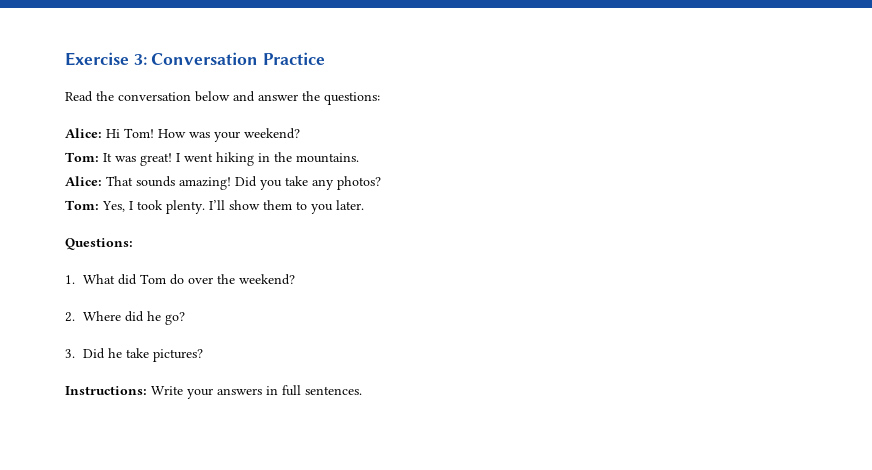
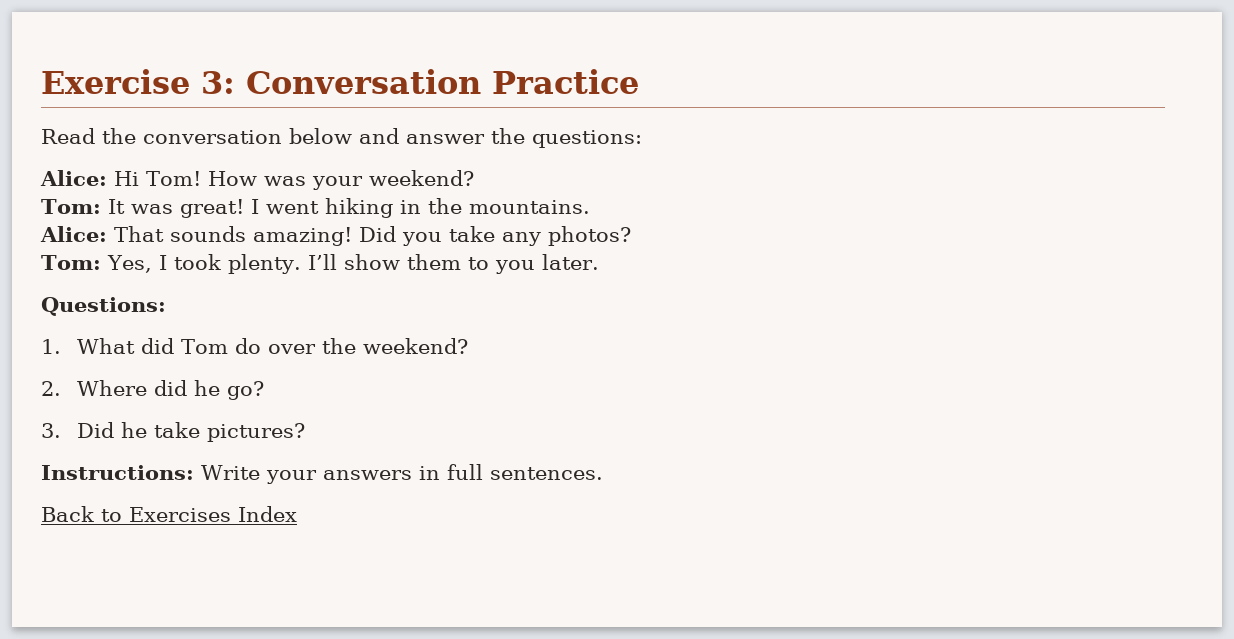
+ Back to Exercises Index

